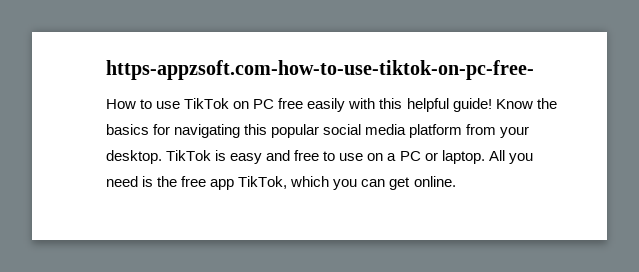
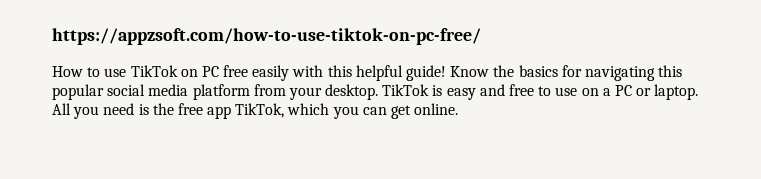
- https-appzsoft.com-how-to-use-tiktok-on-pc-free-
+ https://appzsoft.com/how-to-use-tiktok-on-pc-free/

